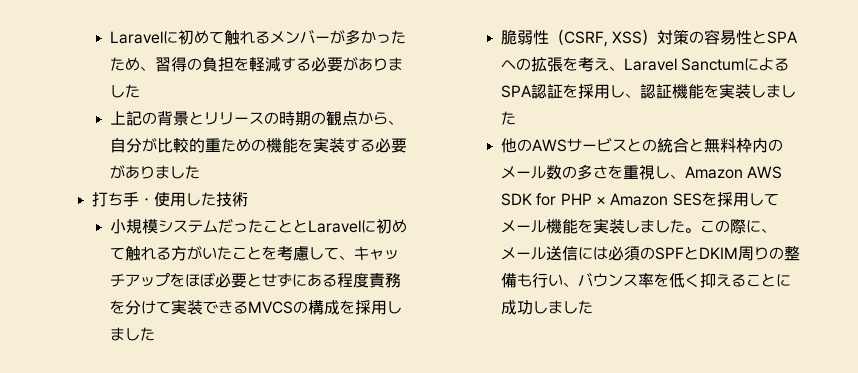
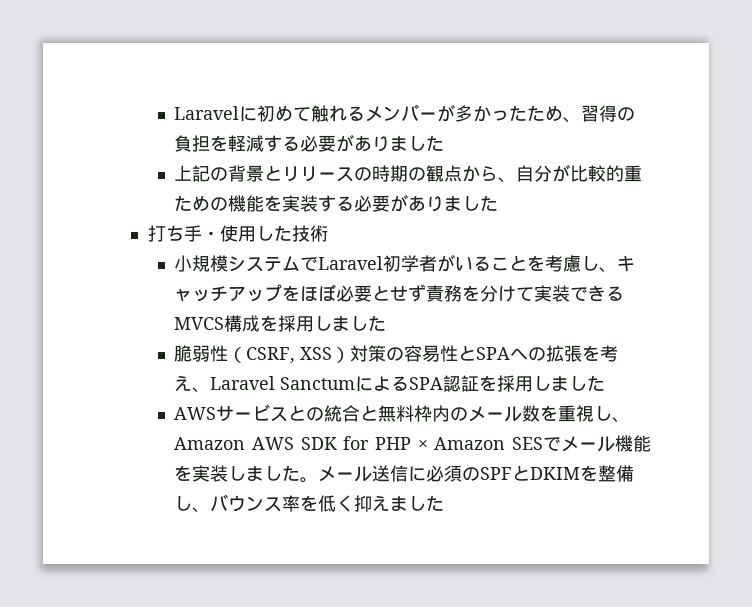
- 小規模システムだったこととLaravelに初めて触れる方がいたことを考慮して、キャッチアップをほぼ必要とせずにある程度責務を分けて実装できるMVCSの構成を採用しました
+ 小規模システムでLaravel初学者がいることを考慮し、キャッチアップをほぼ必要とせず責務を分けて実装できるMVCS構成を採用しました
- 脆弱性（CSRF, XSS）対策の容易性とSPAへの拡張を考え、Laravel SanctumによるSPA認証を採用し、認証機能を実装しました
- 他のAWSサービスとの統合と無料枠内のメール数の多さを重視し、Amazon AWS SDK for PHP × Amazon SESを採用してメール機能を実装しました。
+ 脆弱性（CSRF, XSS）対策の容易性とSPAへの拡張を考え、Laravel SanctumによるSPA認証を採用しました
+ AWSサービスとの統合と無料枠内のメール数を重視し、Amazon AWS SDK for PHP × Amazon SESでメール機能を実装しました。
- この際に、メール送信には必須のSPFとDKIM周りの整備も行い、バウンス率を低く抑えることに成功しました
+ メール送信に必須のSPFとDKIMを整備し、バウンス率を低く抑えました

